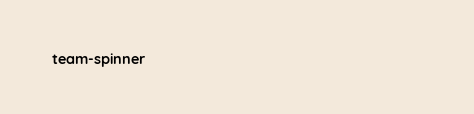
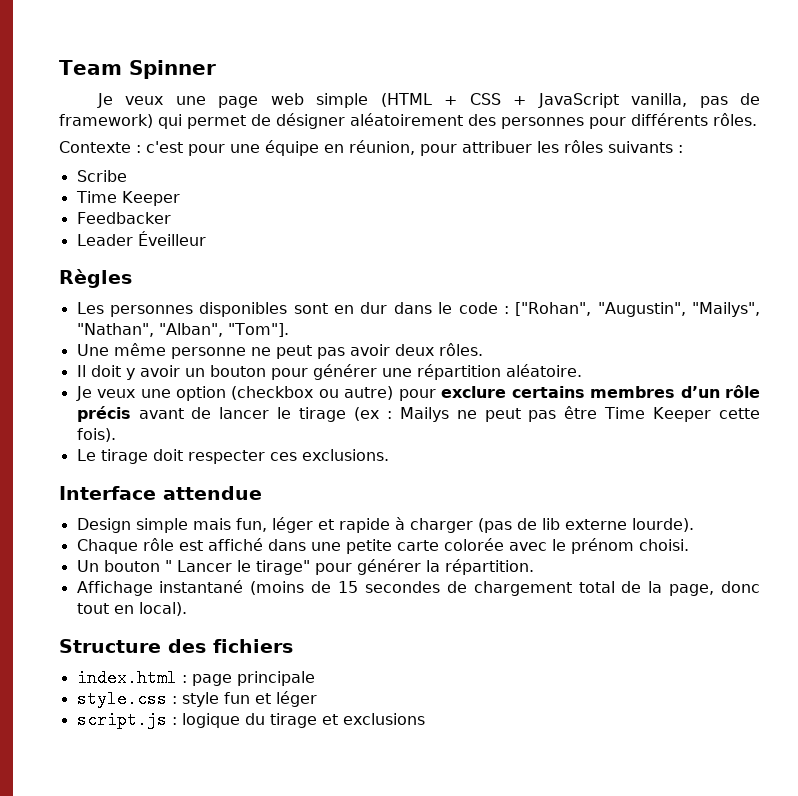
- team-spinner
+ Team Spinner
+ Je veux une page web simple (HTML + CSS + JavaScript vanilla, pas de framework) qui permet de désigner aléatoirement des personnes pour différents rôles.
+ Contexte : c'est pour une équipe en réunion, pour attribuer les rôles suivants :
+ Scribe
+ Time Keeper
+ Feedbacker
+ Leader Éveilleur
+ Règles
+ Les personnes disponibles sont en dur dans le code : ["Rohan", "Augustin", "Mailys", "Nathan", "Alban", "Tom"].
+ Une même personne ne peut pas avoir deux rôles.
+ Il doit y avoir un bouton pour générer une répartition aléatoire.
+ Je veux une option (checkbox ou autre) pour exclure certains membres d’un rôle précis avant de lancer le tirage (ex : Mailys ne peut pas être Time Keeper cette fois).
+ Le tirage doit respecter ces exclusions.
+ Interface attendue
+ Design simple mais fun, léger et rapide à charger (pas de lib externe lourde).
+ Chaque rôle est affiché dans une petite carte colorée avec le prénom choisi.
+ Un bouton " Lancer le tirage" pour générer la répartition.
+ Affichage instantané (moins de 15 secondes de chargement total de la page, donc tout en local).
+ Structure des fichiers
+ index.html : page principale
+ style.css : style fun et léger
+ script.js : logique du tirage et exclusions

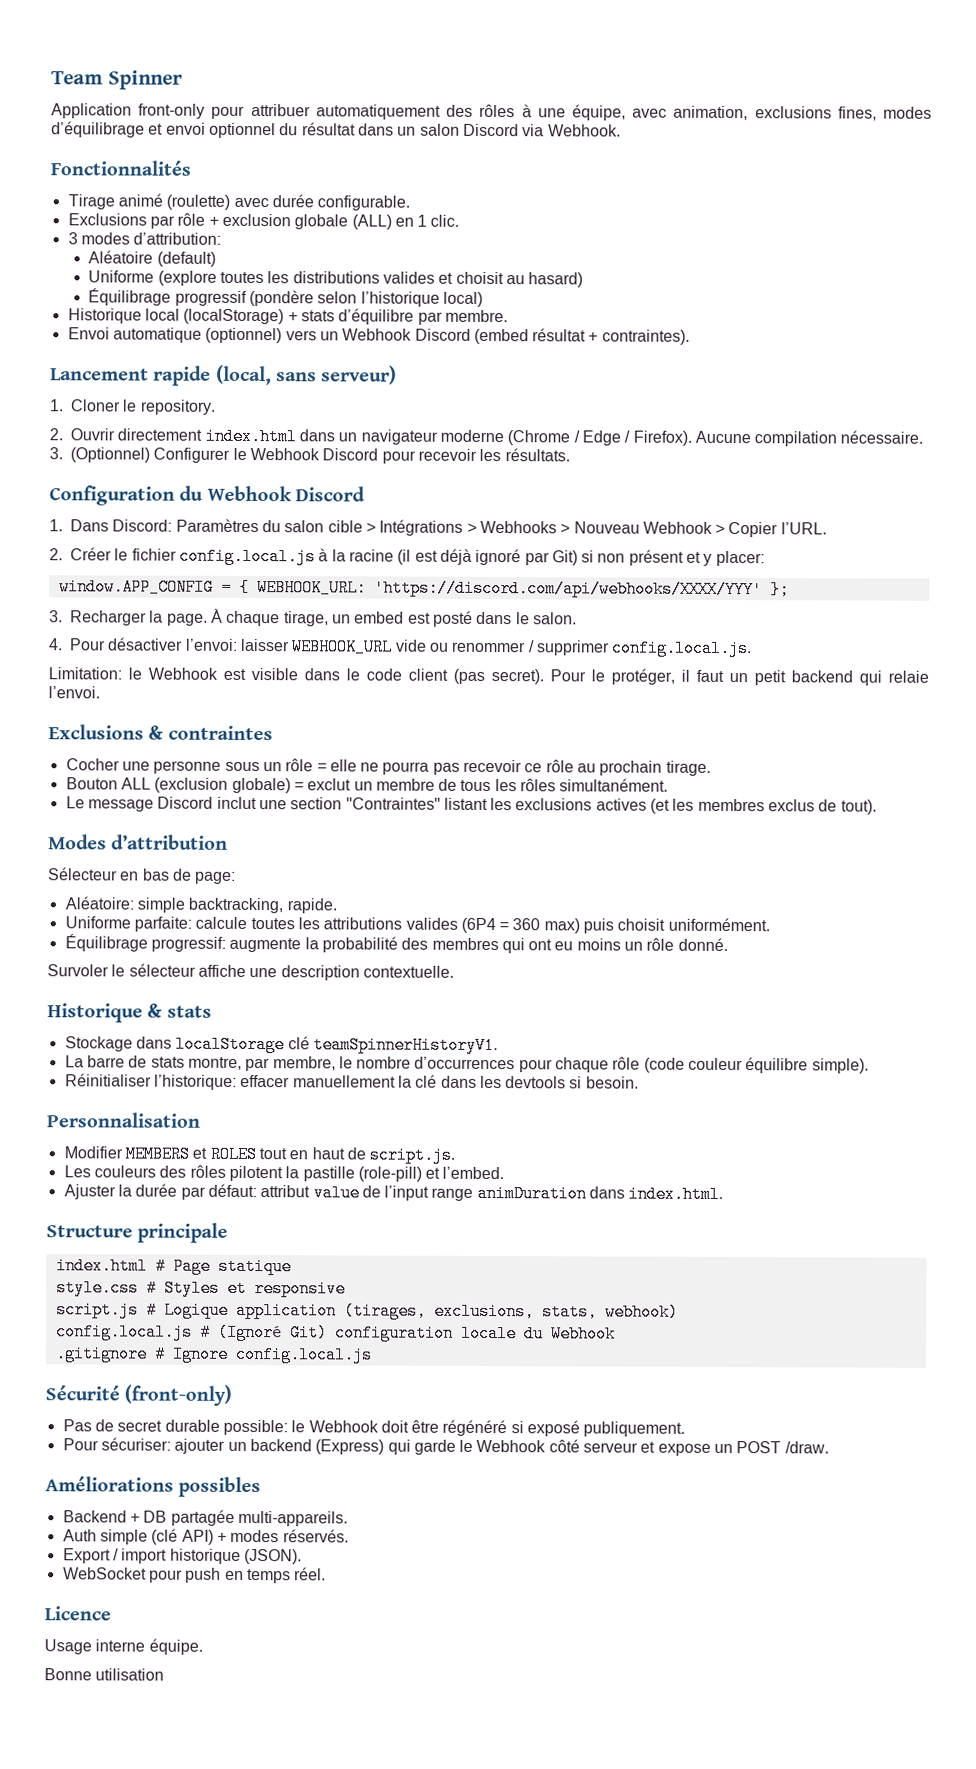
- Je veux une page web simple (HTML + CSS + JavaScript vanilla, pas de framework) qui permet de désigner aléatoirement des personnes pour différents rôles.
- Contexte : c'est pour une équipe en réunion, pour attribuer les rôles suivants :
- Scribe
- Time Keeper
- Feedbacker
- Leader Éveilleur
- Règles
- Les personnes disponibles sont en dur dans le code : ["Rohan", "Augustin", "Mailys", "Nathan", "Alban", "Tom"].
- Une même personne ne peut pas avoir deux rôles.
- Il doit y avoir un bouton pour générer une répartition aléatoire.
- Je veux une option (checkbox ou autre) pour exclure certains membres d’un rôle précis avant de lancer le tirage (ex : Mailys ne peut pas être Time Keeper cette fois).
- Le tirage doit respecter ces exclusions.
- Interface attendue
- Design simple mais fun, léger et rapide à charger (pas de lib externe lourde).
- Chaque rôle est affiché dans une petite carte colorée avec le prénom choisi.
- Un bouton " Lancer le tirage" pour générer la répartition.
- Affichage instantané (moins de 15 secondes de chargement total de la page, donc tout en local).
+ Application front-only pour attribuer automatiquement des rôles à une équipe, avec animation, exclusions fines, modes d’équilibrage et envoi optionnel du résultat dans un salon Discord via Webhook.
+ Fonctionnalités
+ Tirage animé (roulette) avec durée configurable.
+ Exclusions par rôle + exclusion globale (ALL) en 1 clic.
+ 3 modes d’attribution:
+ Aléatoire (default)
+ Uniforme (explore toutes les distributions valides et choisit au hasard)
+ Équilibrage progressif (pondère selon l’historique local)
+ Historique local (localStorage) + stats d’équilibre par membre.
+ Envoi automatique (optionnel) vers un Webhook Discord (embed résultat + contraintes).
+ Lancement rapide (local, sans serveur)
+ 1. Cloner le repository.
+ 2. Ouvrir directement index.html dans un navigateur moderne (Chrome / Edge / Firefox). Aucune compilation nécessaire.
+ 3. (Optionnel) Configurer le Webhook Discord pour recevoir les résultats.
+ Configuration du Webhook Discord
+ 1. Dans Discord: Paramètres du salon cible > Intégrations > Webhooks > Nouveau Webhook > Copier l’URL.
+ 2. Créer le fichier config.local.js à la racine (il est déjà ignoré par Git) si non présent et y placer:
+ window.APP_CONFIG = { WEBHOOK_URL: 'https://discord.com/api/webhooks/XXXX/YYY' };
+ 3. Recharger la page. À chaque tirage, un embed est posté dans le salon.
+ 4. Pour désactiver l’envoi: laisser WEBHOOK_URL vide ou renommer / supprimer config.local.js.
+ Limitation: le Webhook est visible dans le code client (pas secret). Pour le protéger, il faut un petit backend qui relaie l’envoi.
+ Exclusions & contraintes
+ Cocher une personne sous un rôle = elle ne pourra pas recevoir ce rôle au prochain tirage.
+ Bouton ALL (exclusion globale) = exclut un membre de tous les rôles simultanément.
+ Le message Discord inclut une section "Contraintes" listant les exclusions actives (et les membres exclus de tout).
+ Modes d’attribution
+ Sélecteur en bas de page:
+ Aléatoire: simple backtracking, rapide.
+ Uniforme parfaite: calcule toutes les attributions valides (6P4 = 360 max) puis choisit uniformément.
+ Équilibrage progressif: augmente la probabilité des membres qui ont eu moins un rôle donné.
+ Survoler le sélecteur affiche une description contextuelle.
+ Historique & stats
+ Stockage dans localStorage clé teamSpinnerHistoryV1.
+ La barre de stats montre, par membre, le nombre d’occurrences pour chaque rôle (code couleur équilibre simple).
+ Réinitialiser l’historique: effacer manuellement la clé dans les devtools si besoin.
+ Personnalisation
+ Modifier MEMBERS et ROLES tout en haut de script.js.
+ Les couleurs des rôles pilotent la pastille (role-pill) et l’embed.
+ Ajuster la durée par défaut: attribut value de l’input range animDuration dans index.html.
- Structure des fichiers
- index.html : page principale
- style.css : style fun et léger
- script.js : logique du tirage et exclusions
+ Structure principale
+ index.html # Page statique
+ style.css # Styles et responsive
+ script.js # Logique application (tirages, exclusions, stats, webhook)
+ config.local.js # (Ignoré Git) configuration locale du Webhook
+ .gitignore # Ignore config.local.js
+ Sécurité (front-only)
+ Pas de secret durable possible: le Webhook doit être régénéré si exposé publiquement.
+ Pour sécuriser: ajouter un backend (Express) qui garde le Webhook côté serveur et expose un POST /draw.
+ Améliorations possibles
+ Backend + DB partagée multi-appareils.
+ Auth simple (clé API) + modes réservés.
+ Export / import historique (JSON).
+ WebSocket pour push en temps réel.
+ Licence
+ Usage interne équipe.
+ Bonne utilisation

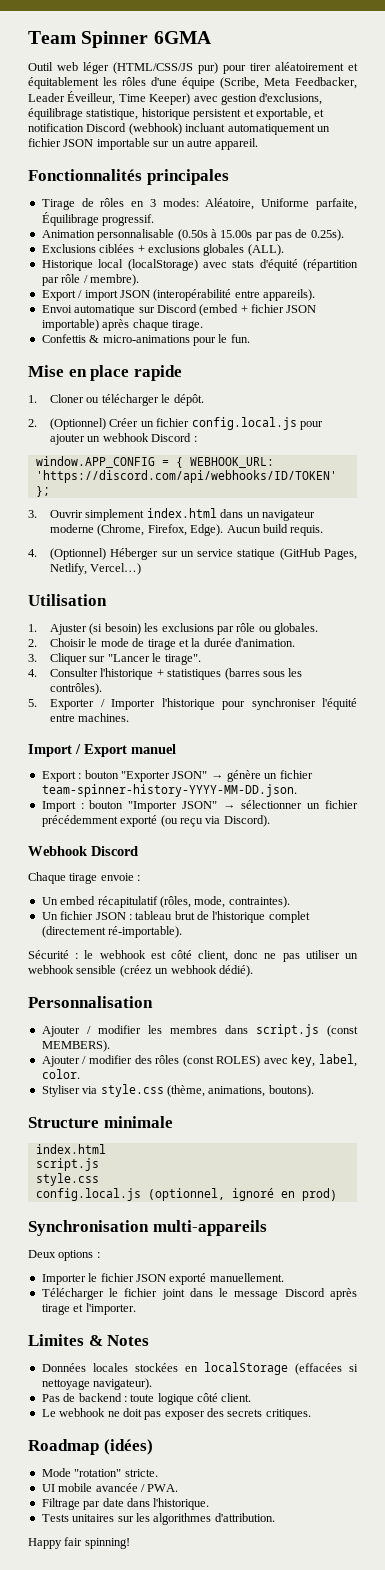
- Team Spinner
- Application front-only pour attribuer automatiquement des rôles à une équipe, avec animation, exclusions fines, modes d’équilibrage et envoi optionnel du résultat dans un salon Discord via Webhook.
+ Team Spinner 6GMA
+ Outil web léger (HTML/CSS/JS pur) pour tirer aléatoirement et équitablement les rôles d'une équipe (Scribe, Meta Feedbacker, Leader Éveilleur, Time Keeper) avec gestion d'exclusions, équilibrage statistique, historique persistent et exportable, et notification Discord (webhook) incluant automatiquement un fichier JSON importable sur un autre appareil.
- Fonctionnalités
+ Fonctionnalités principales
- Tirage animé (roulette) avec durée configurable.
- Exclusions par rôle + exclusion globale (ALL) en 1 clic.
- 3 modes d’attribution:
- Aléatoire (default)
- Uniforme (explore toutes les distributions valides et choisit au hasard)
- Équilibrage progressif (pondère selon l’historique local)
- Historique local (localStorage) + stats d’équilibre par membre.
- Envoi automatique (optionnel) vers un Webhook Discord (embed résultat + contraintes).
- Lancement rapide (local, sans serveur)
- 1. Cloner le repository.
- 2. Ouvrir directement index.html dans un navigateur moderne (Chrome / Edge / Firefox). Aucune compilation nécessaire.
- 3. (Optionnel) Configurer le Webhook Discord pour recevoir les résultats.
- Configuration du Webhook Discord
- 1. Dans Discord: Paramètres du salon cible > Intégrations > Webhooks > Nouveau Webhook > Copier l’URL.
- 2. Créer le fichier config.local.js à la racine (il est déjà ignoré par Git) si non présent et y placer:
- window.APP_CONFIG = { WEBHOOK_URL: 'https://discord.com/api/webhooks/XXXX/YYY' };
- 3. Recharger la page. À chaque tirage, un embed est posté dans le salon.
- 4. Pour désactiver l’envoi: laisser WEBHOOK_URL vide ou renommer / supprimer config.local.js.
- Limitation: le Webhook est visible dans le code client (pas secret). Pour le protéger, il faut un petit backend qui relaie l’envoi.
- Exclusions & contraintes
- Cocher une personne sous un rôle = elle ne pourra pas recevoir ce rôle au prochain tirage.
- Bouton ALL (exclusion globale) = exclut un membre de tous les rôles simultanément.
- Le message Discord inclut une section "Contraintes" listant les exclusions actives (et les membres exclus de tout).
- Modes d’attribution
- Sélecteur en bas de page:
- Aléatoire: simple backtracking, rapide.
- Uniforme parfaite: calcule toutes les attributions valides (6P4 = 360 max) puis choisit uniformément.
- Équilibrage progressif: augmente la probabilité des membres qui ont eu moins un rôle donné.
- Survoler le sélecteur affiche une description contextuelle.
- Historique & stats
- Stockage dans localStorage clé teamSpinnerHistoryV1.
- La barre de stats montre, par membre, le nombre d’occurrences pour chaque rôle (code couleur équilibre simple).
- Réinitialiser l’historique: effacer manuellement la clé dans les devtools si besoin.
+ Tirage de rôles en 3 modes: Aléatoire, Uniforme parfaite, Équilibrage progressif.
+ Animation personnalisable (0.50s à 15.00s par pas de 0.25s).
+ Exclusions ciblées + exclusions globales (ALL).
+ Historique local (localStorage) avec stats d'équité (répartition par rôle / membre).
+ Export / import JSON (interopérabilité entre appareils).
+ Envoi automatique sur Discord (embed + fichier JSON importable) après chaque tirage.
+ Confettis & micro-animations pour le fun.
+ Mise en place rapide
+ 1. Cloner ou télécharger le dépôt.
+ 2. (Optionnel) Créer un fichier config.local.js pour ajouter un webhook Discord :
+ window.APP_CONFIG = { WEBHOOK_URL: 'https://discord.com/api/webhooks/ID/TOKEN' };
+ 3. Ouvrir simplement index.html dans un navigateur moderne (Chrome, Firefox, Edge). Aucun build requis.
+ 4. (Optionnel) Héberger sur un service statique (GitHub Pages, Netlify, Vercel…)
+ Utilisation
+ 1. Ajuster (si besoin) les exclusions par rôle ou globales.
+ 2. Choisir le mode de tirage et la durée d'animation.
+ 3. Cliquer sur "Lancer le tirage".
+ 4. Consulter l'historique + statistiques (barres sous les contrôles).
+ 5. Exporter / Importer l'historique pour synchroniser l'équité entre machines.
+ Import / Export manuel
+ Export : bouton "Exporter JSON" → génère un fichier team-spinner-history-YYYY-MM-DD.json.
+ Import : bouton "Importer JSON" → sélectionner un fichier précédemment exporté (ou reçu via Discord).
+ Webhook Discord
+ Chaque tirage envoie :
+ Un embed récapitulatif (rôles, mode, contraintes).
+ Un fichier JSON : tableau brut de l'historique complet (directement ré‑importable).
+ Sécurité : le webhook est côté client, donc ne pas utiliser un webhook sensible (créez un webhook dédié).
  Personnalisation
- Modifier MEMBERS et ROLES tout en haut de script.js.
- Les couleurs des rôles pilotent la pastille (role-pill) et l’embed.
- Ajuster la durée par défaut: attribut value de l’input range animDuration dans index.html.
+ Ajouter / modifier les membres dans script.js (const MEMBERS).
+ Ajouter / modifier des rôles (const ROLES) avec key, label, color.
+ Styliser via style.css (thème, animations, boutons).
- Structure principale
- index.html # Page statique
- style.css # Styles et responsive
- script.js # Logique application (tirages, exclusions, stats, webhook)
- config.local.js # (Ignoré Git) configuration locale du Webhook
- .gitignore # Ignore config.local.js
- Sécurité (front-only)
- Pas de secret durable possible: le Webhook doit être régénéré si exposé publiquement.
- Pour sécuriser: ajouter un backend (Express) qui garde le Webhook côté serveur et expose un POST /draw.
- Améliorations possibles
- Backend + DB partagée multi-appareils.
- Auth simple (clé API) + modes réservés.
- Export / import historique (JSON).
- WebSocket pour push en temps réel.
- Licence
- Usage interne équipe.
- Bonne utilisation
+ Structure minimale
+ index.html
+ script.js
+ style.css
+ config.local.js (optionnel, ignoré en prod)
+ Synchronisation multi-appareils
+ Deux options :
+ Importer le fichier JSON exporté manuellement.
+ Télécharger le fichier joint dans le message Discord après tirage et l'importer.
+ Limites & Notes
+ Données locales stockées en localStorage (effacées si nettoyage navigateur).
+ Pas de backend : toute logique côté client.
+ Le webhook ne doit pas exposer des secrets critiques.
+ Roadmap (idées)
+ Mode "rotation" stricte.
+ UI mobile avancée / PWA.
+ Filtrage par date dans l'historique.
+ Tests unitaires sur les algorithmes d'attribution.
+ Happy fair spinning!

